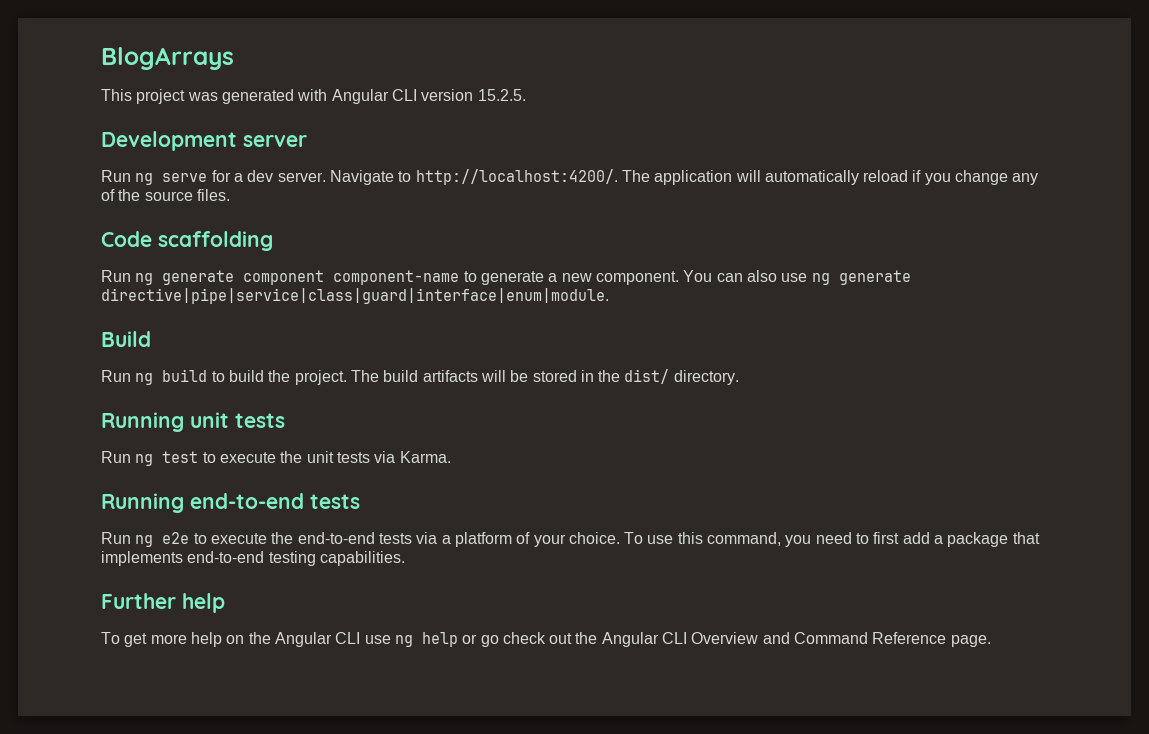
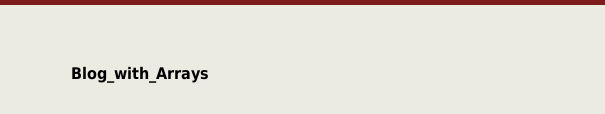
- BlogArrays
- This project was generated with Angular CLI version 15.2.5.
- Development server
- Run ng serve for a dev server. Navigate to http://localhost:4200/. The application will automatically reload if you change any of the source files.
- Code scaffolding
- Run ng generate component component-name to generate a new component. You can also use ng generate directive|pipe|service|class|guard|interface|enum|module.
- Build
- Run ng build to build the project. The build artifacts will be stored in the dist/ directory.
- Running unit tests
- Run ng test to execute the unit tests via Karma.
- Running end-to-end tests
- Run ng e2e to execute the end-to-end tests via a platform of your choice. To use this command, you need to first add a package that implements end-to-end testing capabilities.
- Further help
- To get more help on the Angular CLI use ng help or go check out the Angular CLI Overview and Command Reference page.
+ Blog_with_Arrays

